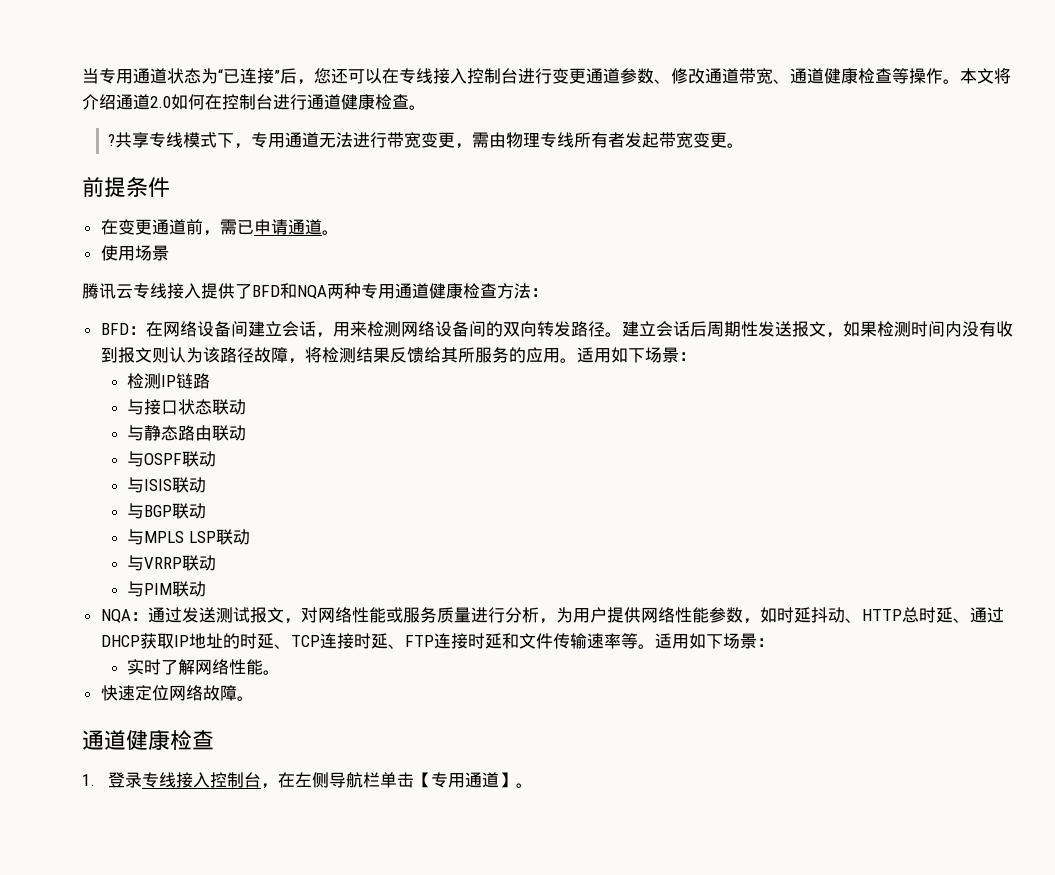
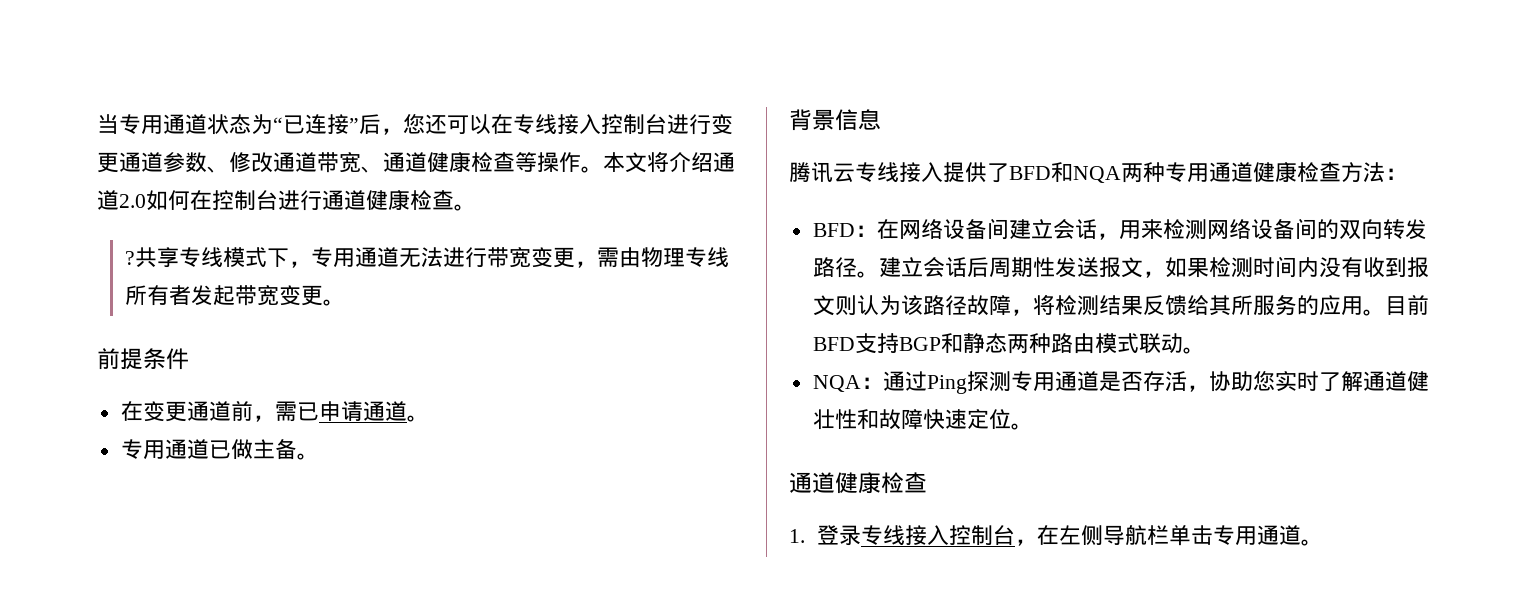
- 使用场景
+ 专用通道已做主备。
+ 背景信息
- 建立会话后周期性发送报文，如果检测时间内没有收到报文则认为该路径故障，将检测结果反馈给其所服务的应用。适用如下场景：
- 检测IP链路
- 与接口状态联动
- 与静态路由联动
- 与OSPF联动
- 与ISIS联动
- 与BGP联动
- 与MPLS LSP联动
- 与VRRP联动
- 与PIM联动
- NQA：通过发送测试报文，对网络性能或服务质量进行分析，为用户提供网络性能参数，如时延抖动、HTTP总时延、通过DHCP获取IP地址的时延、TCP连接时延、FTP连接时延和文件传输速率等。适用如下场景：
- 实时了解网络性能。
- 快速定位网络故障。
+ 建立会话后周期性发送报文，如果检测时间内没有收到报文则认为该路径故障，将检测结果反馈给其所服务的应用。目前BFD支持BGP和静态两种路由模式联动。
+ NQA：通过Ping探测专用通道是否存活，协助您实时了解通道健壮性和故障快速定位。
- 1.登录专线接入控制台，在左侧导航栏单击【专用通道】。
+ 1.登录专线接入控制台，在左侧导航栏单击专用通道。

